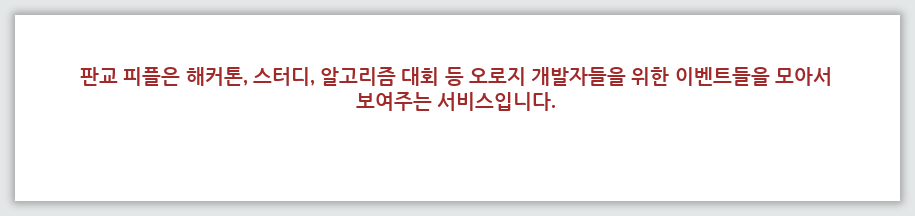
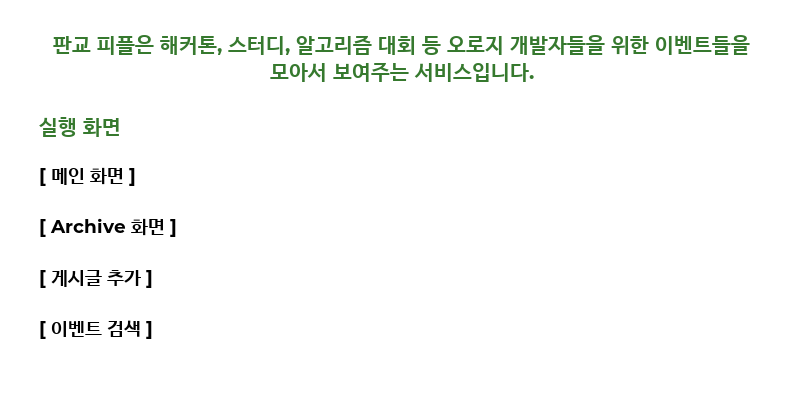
+ 실행 화면
+ [ 메인 화면 ]
+ [ Archive 화면 ]
+ [ 게시글 추가 ]
+ [ 이벤트 검색 ]

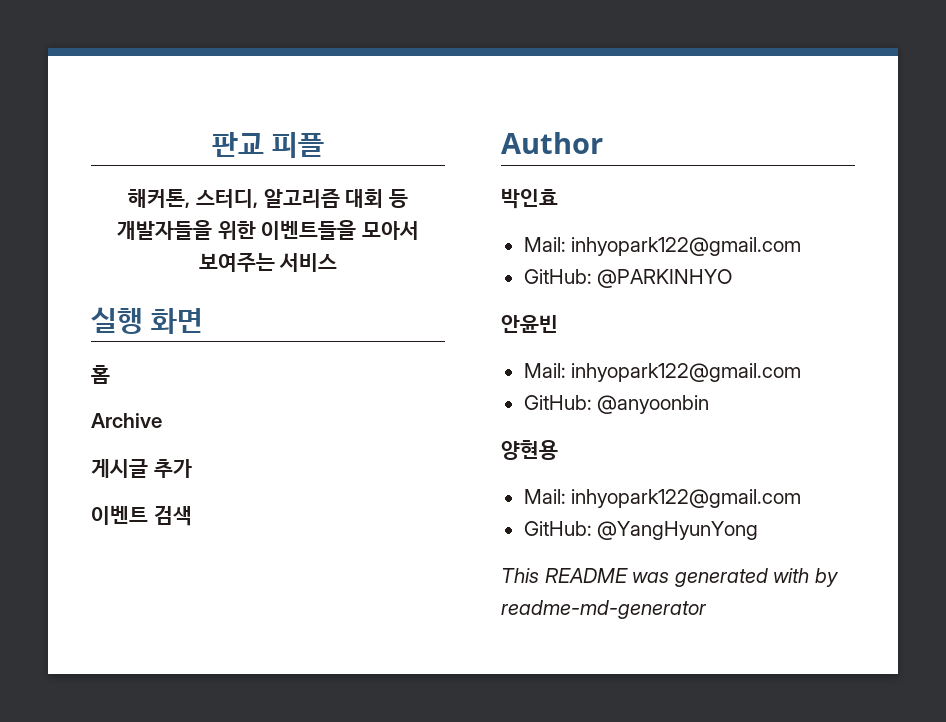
- 판교 피플은 해커톤, 스터디, 알고리즘 대회 등 오로지 개발자들을 위한 이벤트들을 모아서 보여주는 서비스입니다.
+ 판교 피플
+ 해커톤, 스터디, 알고리즘 대회 등 개발자들을 위한 이벤트들을 모아서 보여주는 서비스
- [ 메인 화면 ]
- [ Archive 화면 ]
- [ 게시글 추가 ]
- [ 이벤트 검색 ]
+ 홈
+ Archive
+ 게시글 추가
+ 이벤트 검색
+ Author
+ 박인효
+ Mail: inhyopark122@gmail.com
+ GitHub: @PARKINHYO
+ 안윤빈
+ Mail: inhyopark122@gmail.com
+ GitHub: @anyoonbin
+ 양현용
+ Mail: inhyopark122@gmail.com
+ GitHub: @YangHyunYong
+ This README was generated with by readme-md-generator

